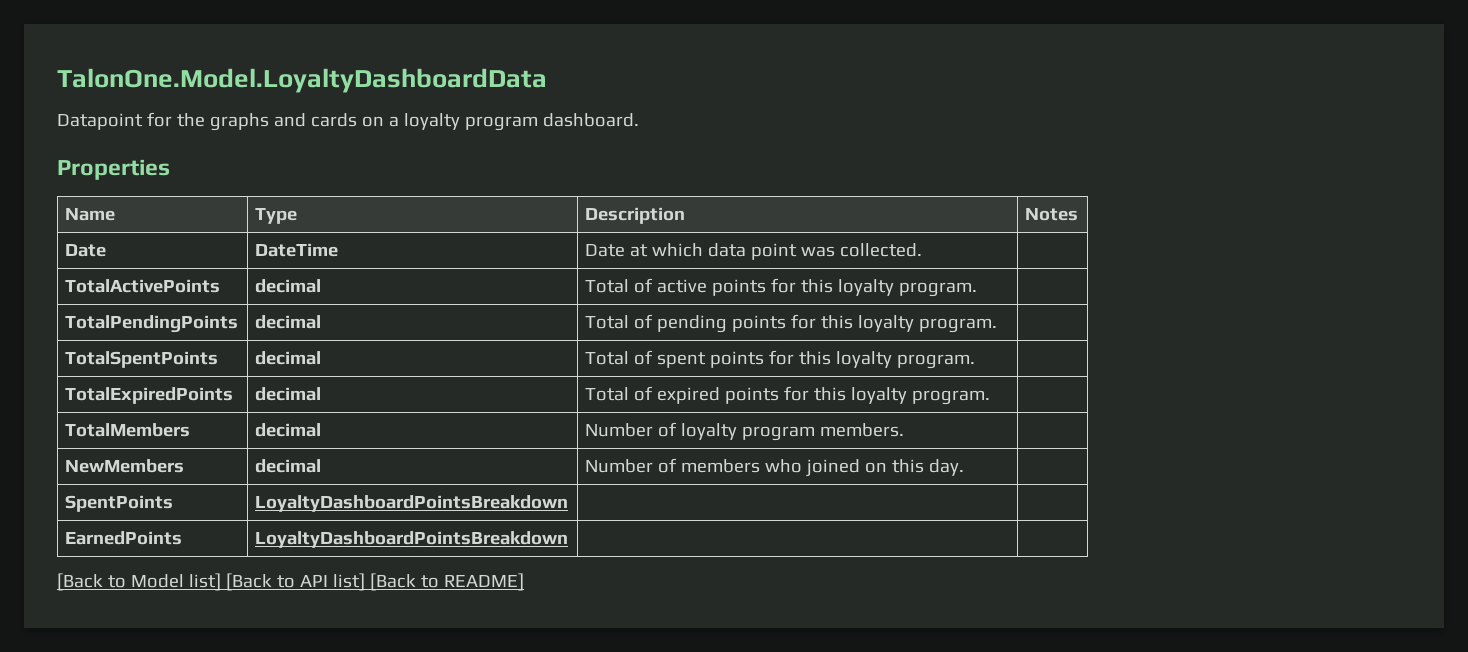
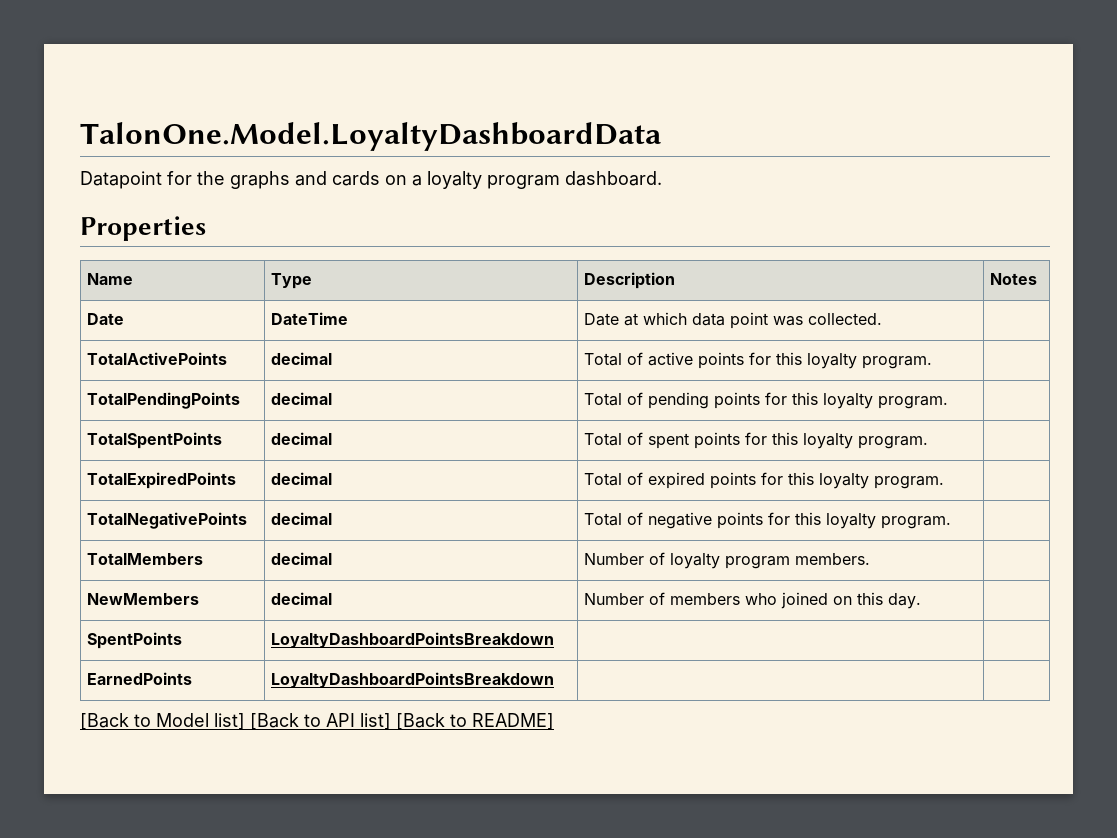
+ TotalNegativePoints | decimal | Total of negative points for this loyalty program. |

